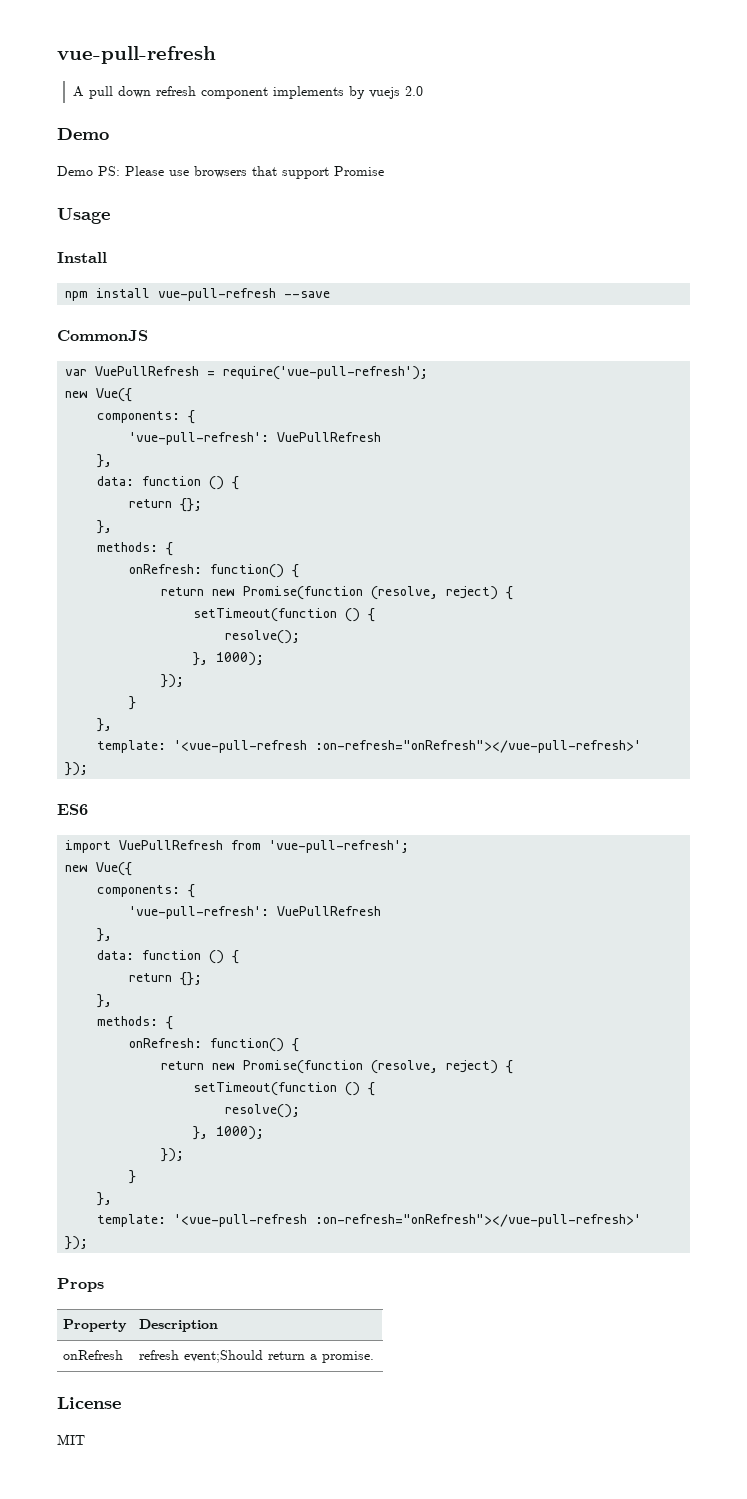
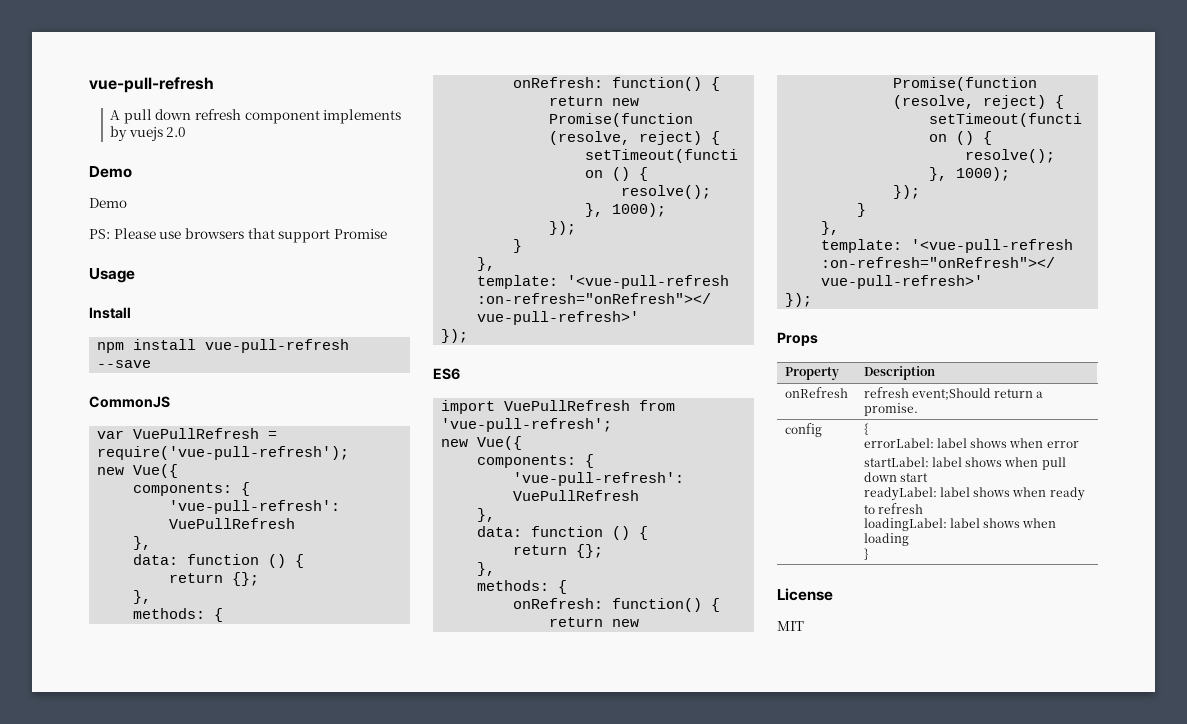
  A pull down refresh component implements by vuejs 2.0
  Demo
- Demo PS: Please use browsers that support Promise
+ Demo
+ PS: Please use browsers that support Promise
+ config | {
+ errorLabel: label shows when error
+ startLabel: label shows when pull down start
+ readyLabel: label shows when ready to refresh
+ loadingLabel: label shows when loading
+ }

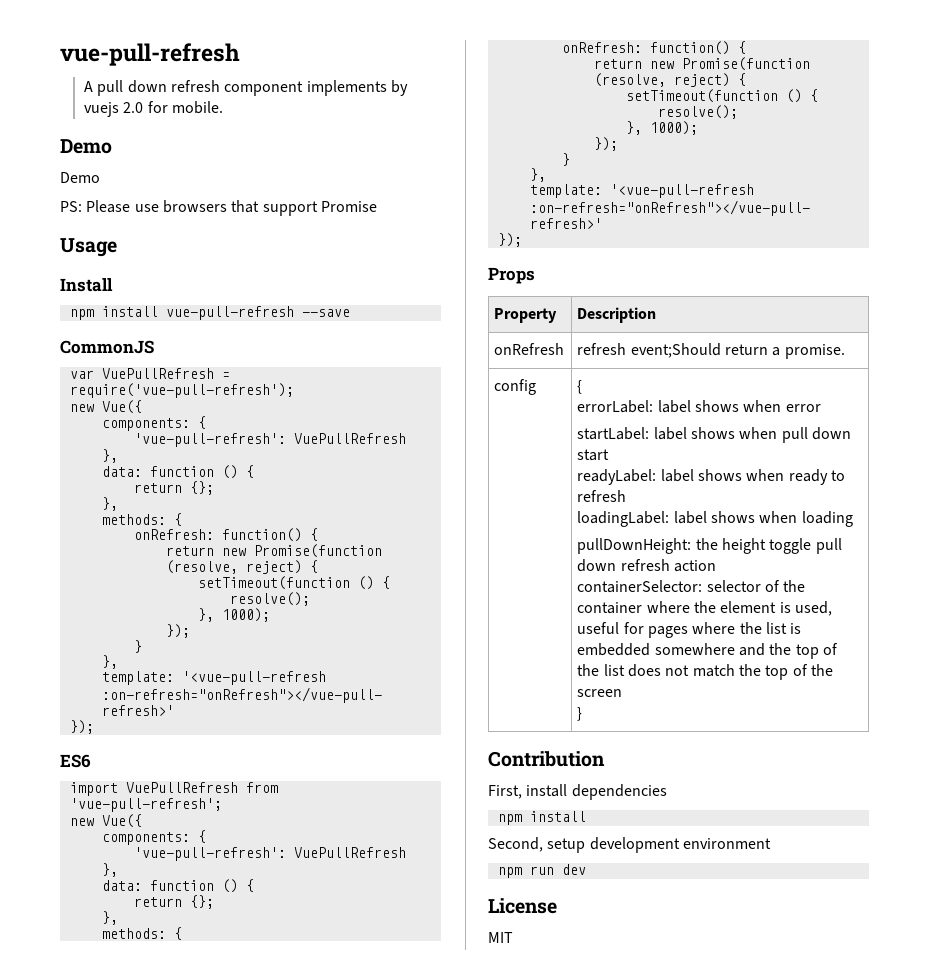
- A pull down refresh component implements by vuejs 2.0
+ A pull down refresh component implements by vuejs 2.0 for mobile.
  loadingLabel: label shows when loading
+ pullDownHeight: the height toggle pull down refresh action
+ containerSelector: selector of the container where the element is used, useful for pages where the list is embedded somewhere and the top of the list does not match the top of the screen
  }
+ Contribution
+ First, install dependencies
+ npm install
+ Second, setup development environment
+ npm run dev

